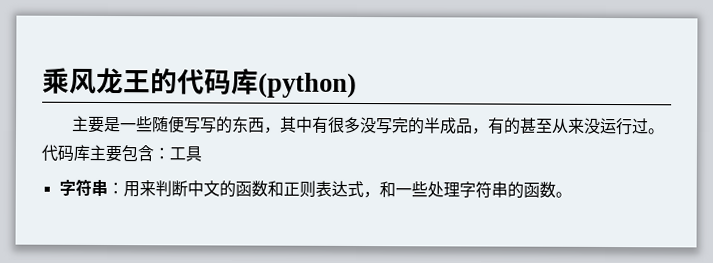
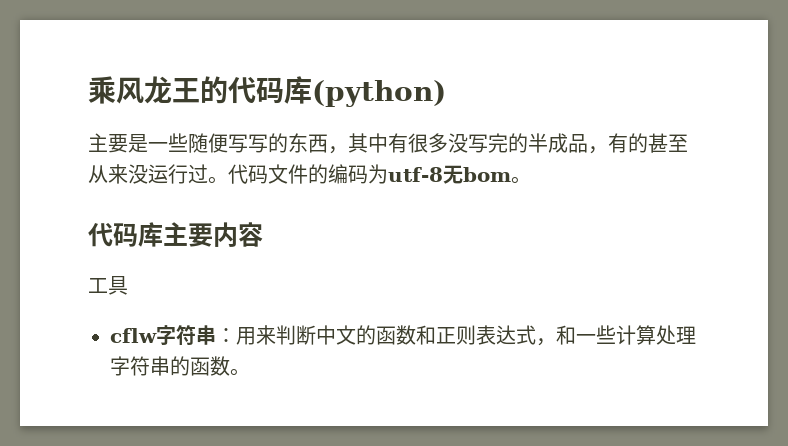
- 代码库主要包含：工具
+ 代码文件的编码为utf-8无bom。
+ 代码库主要内容
+ 工具
- 字符串：用来判断中文的函数和正则表达式，和一些处理字符串的函数。
+ cflw字符串：用来判断中文的函数和正则表达式，和一些计算处理字符串的函数。

